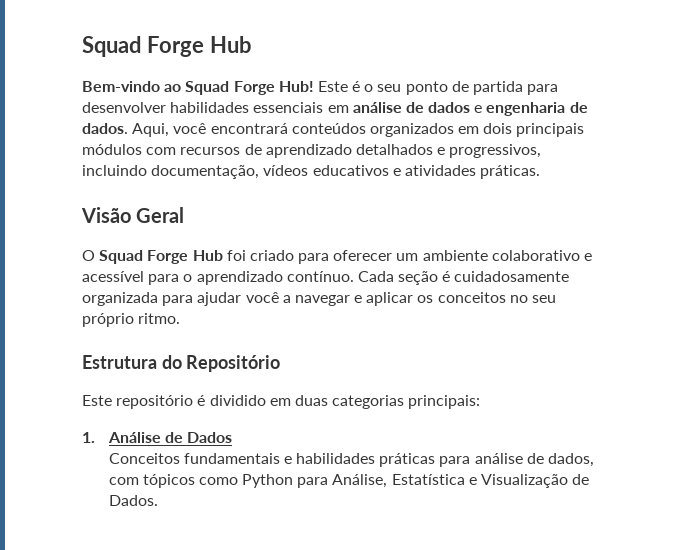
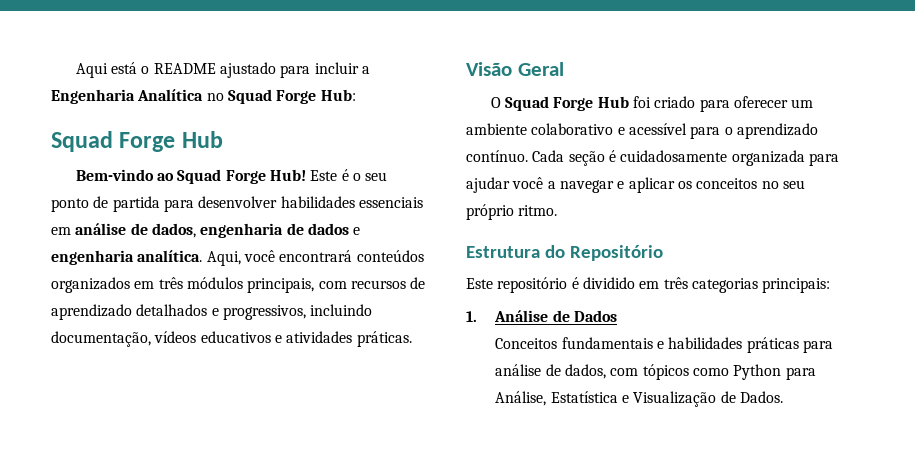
+ Aqui está o README ajustado para incluir a Engenharia Analítica no Squad Forge Hub:
- Este é o seu ponto de partida para desenvolver habilidades essenciais em análise de dados e engenharia de dados.
+ Este é o seu ponto de partida para desenvolver habilidades essenciais em análise de dados, engenharia de dados e engenharia analítica.
- Aqui, você encontrará conteúdos organizados em dois principais módulos com recursos de aprendizado detalhados e progressivos, incluindo documentação, vídeos educativos e atividades práticas.
+ Aqui, você encontrará conteúdos organizados em três módulos principais, com recursos de aprendizado detalhados e progressivos, incluindo documentação, vídeos educativos e atividades práticas.
- Este repositório é dividido em duas categorias principais:
+ Este repositório é dividido em três categorias principais:

